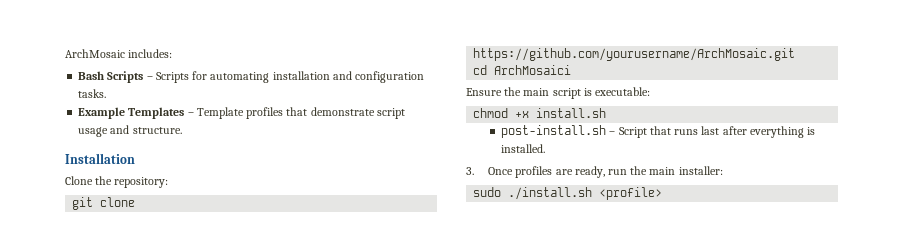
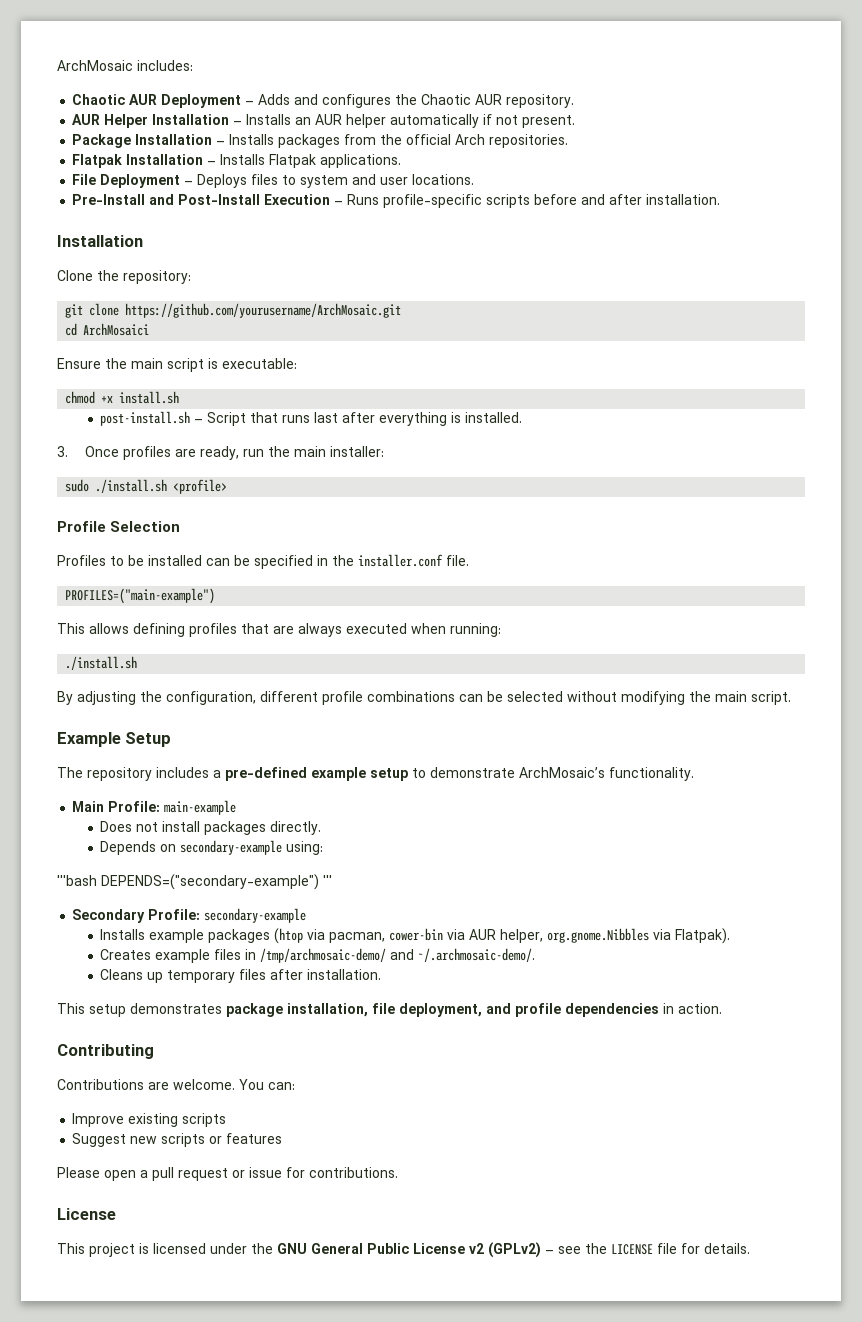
- Bash Scripts – Scripts for automating installation and configuration tasks.
- Example Templates – Template profiles that demonstrate script usage and structure.
+ Chaotic AUR Deployment – Adds and configures the Chaotic AUR repository.
+ AUR Helper Installation – Installs an AUR helper automatically if not present.
+ Package Installation – Installs packages from the official Arch repositories.
+ Flatpak Installation – Installs Flatpak applications.
+ File Deployment – Deploys files to system and user locations.
+ Pre-Install and Post-Install Execution – Runs profile-specific scripts before and after installation.
+ Profile Selection
+ Profiles to be installed can be specified in the installer.conf file.
+ PROFILES=("main-example")
+ This allows defining profiles that are always executed when running:
+ ./install.sh
+ By adjusting the configuration, different profile combinations can be selected without modifying the main script.
+ Example Setup
+ The repository includes a pre-defined example setup to demonstrate ArchMosaic’s functionality.
+ Main Profile: main-example
+ Does not install packages directly.
+ Depends on secondary-example using:
+ '''bash DEPENDS=("secondary-example") '''
+ Secondary Profile: secondary-example
+ Installs example packages (htop via pacman, cower-bin via AUR helper, org.gnome.Nibbles via Flatpak).
+ Creates example files in /tmp/archmosaic-demo/ and ~/.archmosaic-demo/.
+ Cleans up temporary files after installation.
+ This setup demonstrates package installation, file deployment, and profile dependencies in action.
+ Contributing
+ Contributions are welcome. You can:
+ Improve existing scripts
+ Suggest new scripts or features
+ Please open a pull request or issue for contributions.
+ License
+ This project is licensed under the GNU General Public License v2 (GPLv2) – see the LICENSE file for details.

